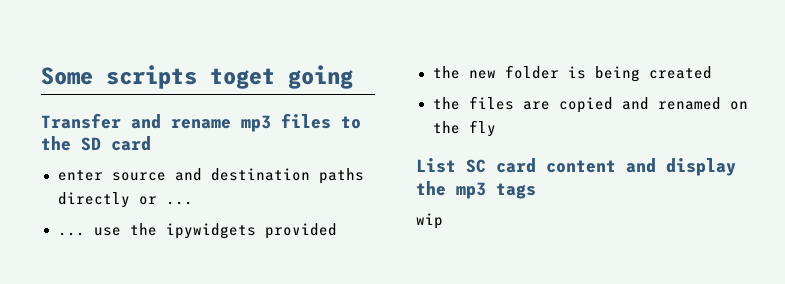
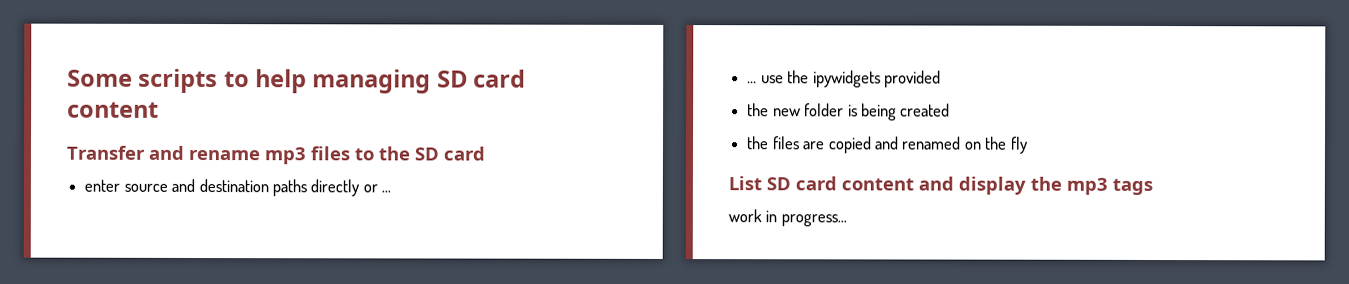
- Some scripts toget going
+ Some scripts to help managing SD card content
- List SC card content and display the mp3 tags
+ List SD card content and display the mp3 tags
- wip
+ work in progress...

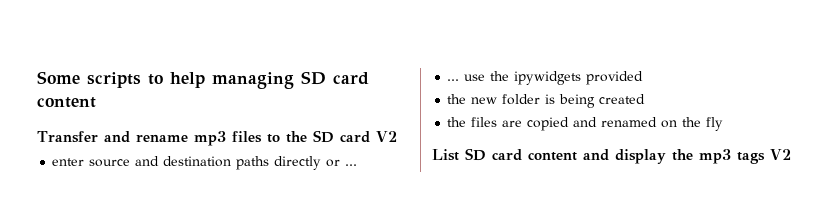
- Transfer and rename mp3 files to the SD card
+ Transfer and rename mp3 files to the SD card V2
- List SD card content and display the mp3 tags
- work in progress...
+ List SD card content and display the mp3 tags V2

